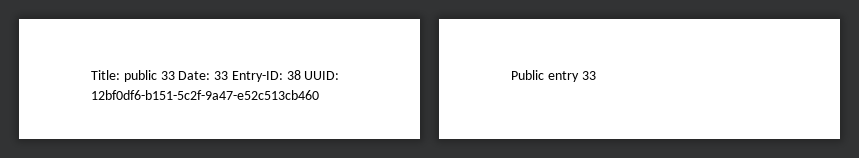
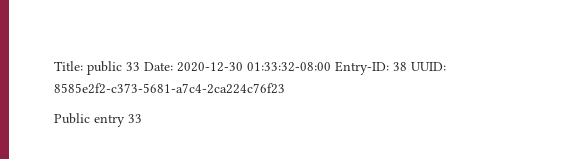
- Title: public 33 Date: 33 Entry-ID: 38 UUID: 12bf0df6-b151-5c2f-9a47-e52c513cb460
+ Title: public 33 Date: 2020-12-30 01:33:32-08:00 Entry-ID: 38 UUID: 8585e2f2-c373-5681-a7c4-2ca224c76f23

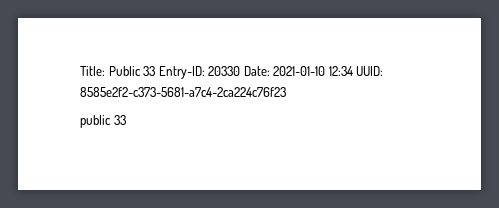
- Title: public 33 Date: 2020-12-30 01:33:32-08:00 Entry-ID: 38 UUID: 8585e2f2-c373-5681-a7c4-2ca224c76f23
+ Title: Public 33 Entry-ID: 20330 Date: 2021-01-10 12:34 UUID: 8585e2f2-c373-5681-a7c4-2ca224c76f23
- Public entry 33
+ public 33

